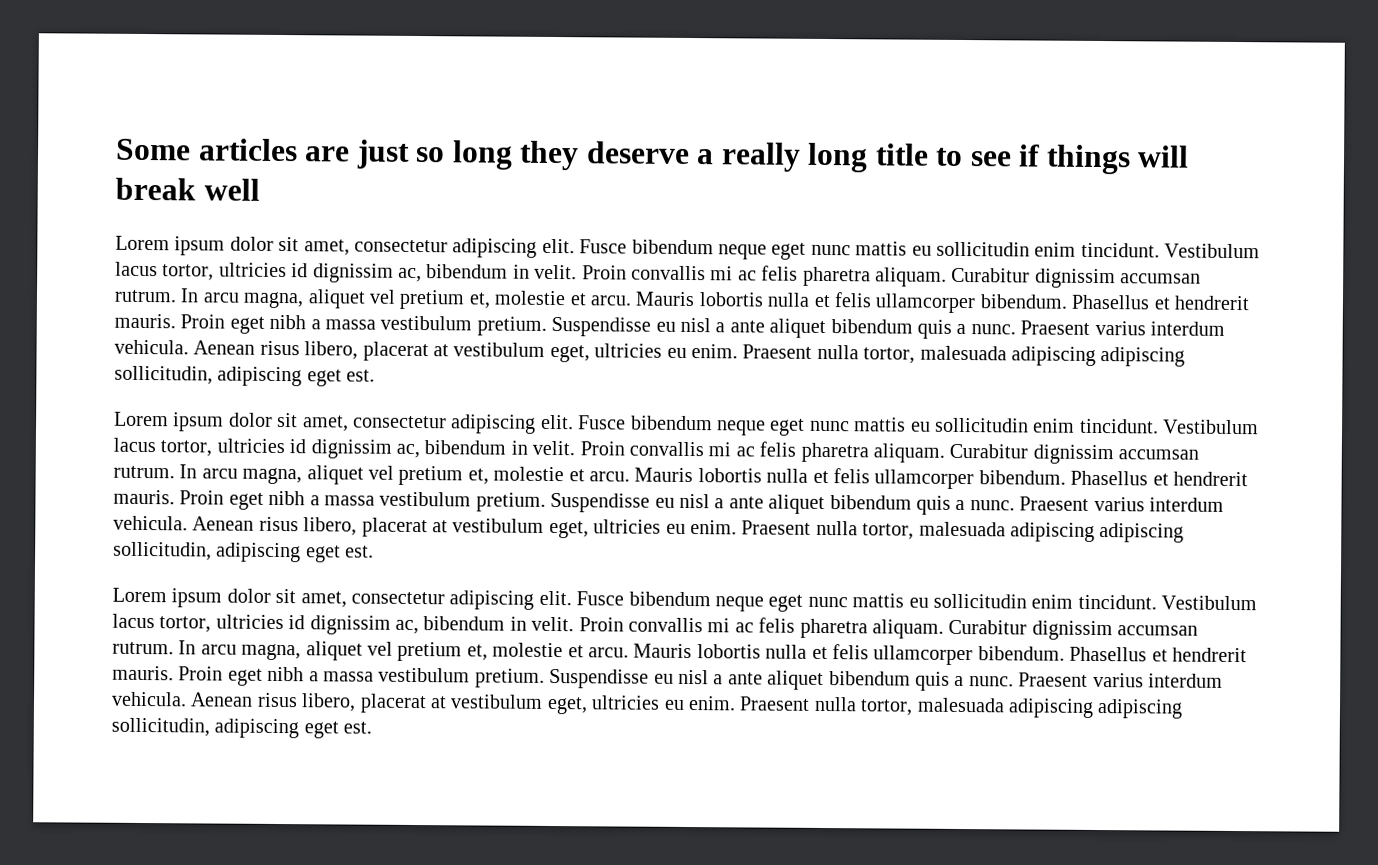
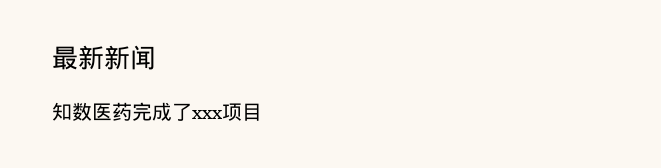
- Some articles are just so long they deserve a really long title to see if things will break well
- Lorem ipsum dolor sit amet, consectetur adipiscing elit. Fusce bibendum neque eget nunc mattis eu sollicitudin enim tincidunt. Vestibulum lacus tortor, ultricies id dignissim ac, bibendum in velit. Proin convallis mi ac felis pharetra aliquam. Curabitur dignissim accumsan rutrum. In arcu magna, aliquet vel pretium et, molestie et arcu. Mauris lobortis nulla et felis ullamcorper bibendum. Phasellus et hendrerit mauris. Proin eget nibh a massa vestibulum pretium. Suspendisse eu nisl a ante aliquet bibendum quis a nunc. Praesent varius interdum vehicula. Aenean risus libero, placerat at vestibulum eget, ultricies eu enim. Praesent nulla tortor, malesuada adipiscing adipiscing sollicitudin, adipiscing eget est.
- Lorem ipsum dolor sit amet, consectetur adipiscing elit. Fusce bibendum neque eget nunc mattis eu sollicitudin enim tincidunt. Vestibulum lacus tortor, ultricies id dignissim ac, bibendum in velit. Proin convallis mi ac felis pharetra aliquam. Curabitur dignissim accumsan rutrum. In arcu magna, aliquet vel pretium et, molestie et arcu. Mauris lobortis nulla et felis ullamcorper bibendum. Phasellus et hendrerit mauris. Proin eget nibh a massa vestibulum pretium. Suspendisse eu nisl a ante aliquet bibendum quis a nunc. Praesent varius interdum vehicula. Aenean risus libero, placerat at vestibulum eget, ultricies eu enim. Praesent nulla tortor, malesuada adipiscing adipiscing sollicitudin, adipiscing eget est.
- Lorem ipsum dolor sit amet, consectetur adipiscing elit. Fusce bibendum neque eget nunc mattis eu sollicitudin enim tincidunt. Vestibulum lacus tortor, ultricies id dignissim ac, bibendum in velit. Proin convallis mi ac felis pharetra aliquam. Curabitur dignissim accumsan rutrum. In arcu magna, aliquet vel pretium et, molestie et arcu. Mauris lobortis nulla et felis ullamcorper bibendum. Phasellus et hendrerit mauris. Proin eget nibh a massa vestibulum pretium. Suspendisse eu nisl a ante aliquet bibendum quis a nunc. Praesent varius interdum vehicula. Aenean risus libero, placerat at vestibulum eget, ultricies eu enim. Praesent nulla tortor, malesuada adipiscing adipiscing sollicitudin, adipiscing eget est.
+ 最新新闻
+ 知数医药完成了xxx项目

